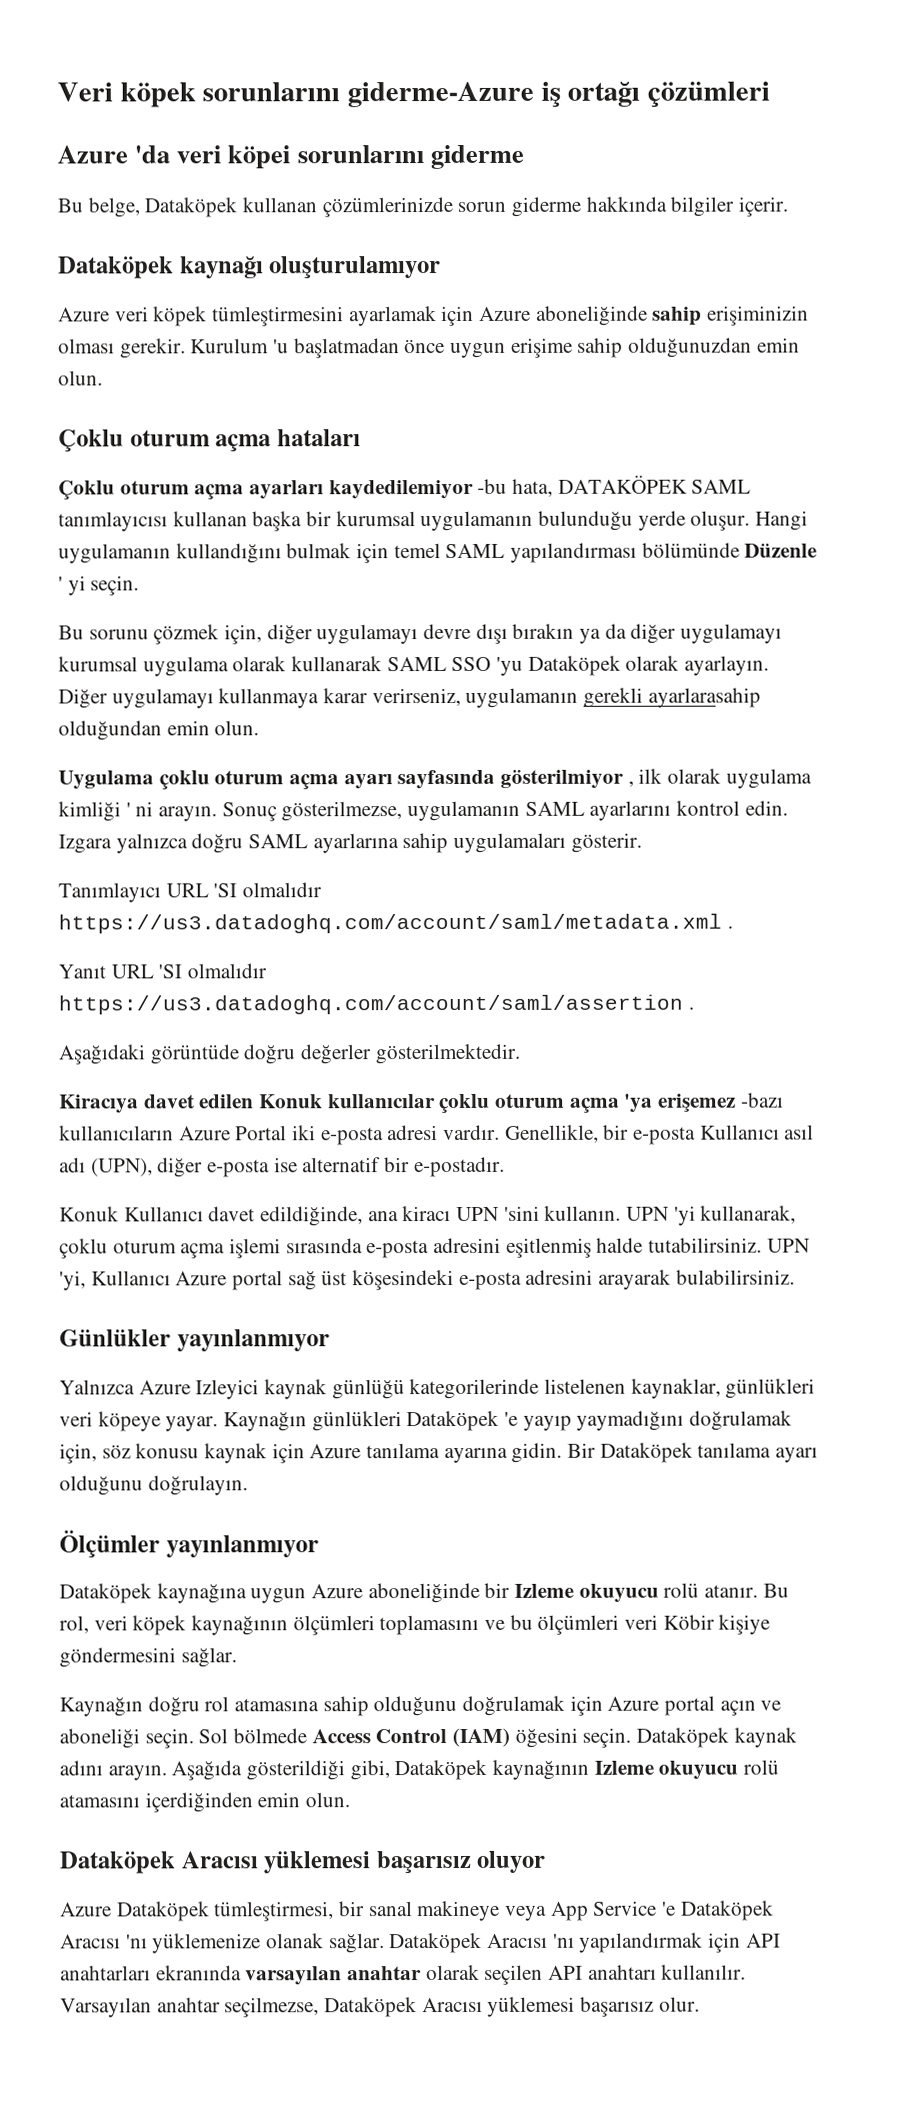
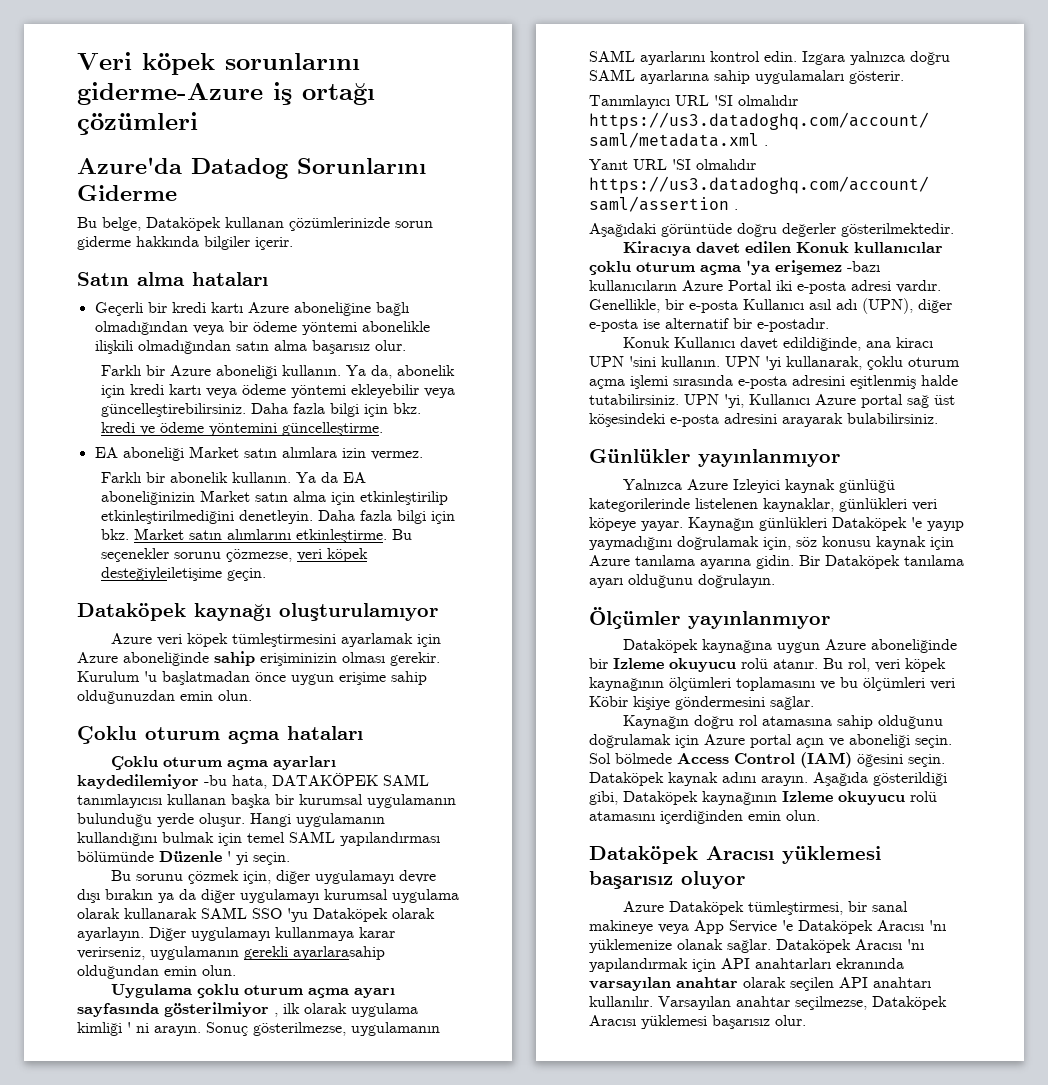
- Azure 'da veri köpei sorunlarını giderme
+ Azure'da Datadog Sorunlarını Giderme
+ Satın alma hataları
+ Geçerli bir kredi kartı Azure aboneliğine bağlı olmadığından veya bir ödeme yöntemi abonelikle ilişkili olmadığından satın alma başarısız olur.
+ Farklı bir Azure aboneliği kullanın. Ya da, abonelik için kredi kartı veya ödeme yöntemi ekleyebilir veya güncelleştirebilirsiniz. Daha fazla bilgi için bkz. kredi ve ödeme yöntemini güncelleştirme.
+ EA aboneliği Market satın alımlara izin vermez.
+ Farklı bir abonelik kullanın. Ya da EA aboneliğinizin Market satın alma için etkinleştirilip etkinleştirilmediğini denetleyin. Daha fazla bilgi için bkz. Market satın alımlarını etkinleştirme. Bu seçenekler sorunu çözmezse, veri köpek desteğiyleiletişime geçin.

